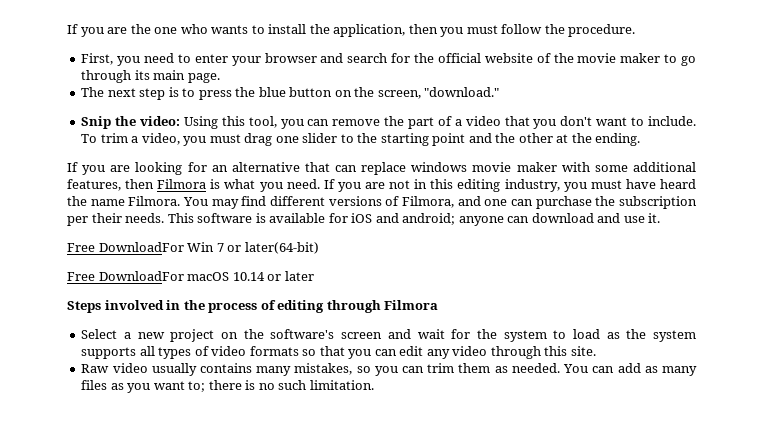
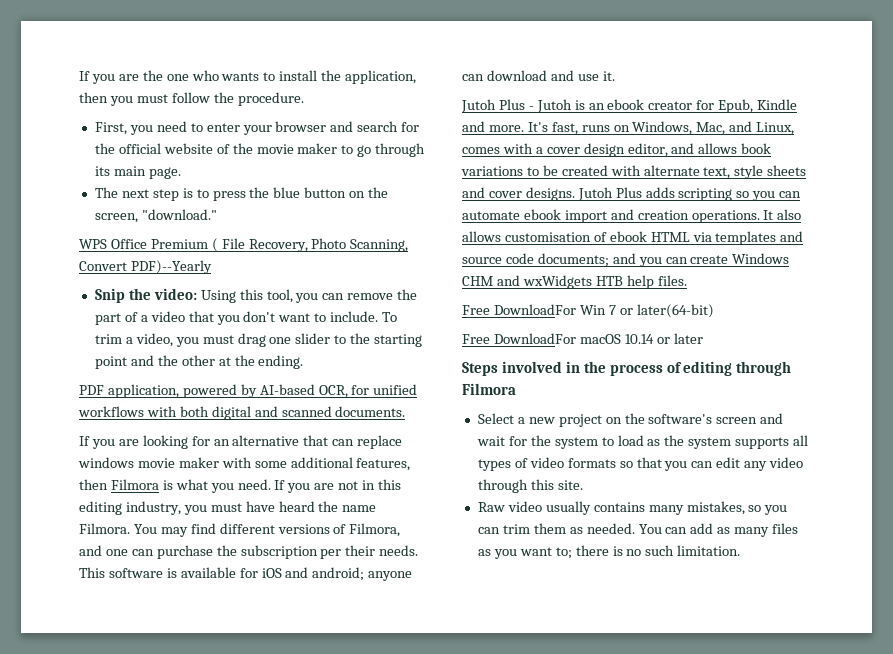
+ WPS Office Premium ( File Recovery, Photo Scanning, Convert PDF)--Yearly
+ PDF application, powered by AI-based OCR, for unified workflows with both digital and scanned documents.
+ Jutoh Plus - Jutoh is an ebook creator for Epub, Kindle and more. It's fast, runs on Windows, Mac, and Linux, comes with a cover design editor, and allows book variations to be created with alternate text, style sheets and cover designs. Jutoh Plus adds scripting so you can automate ebook import and creation operations. It also allows customisation of ebook HTML via templates and source code documents; and you can create Windows CHM and wxWidgets HTB help files.

